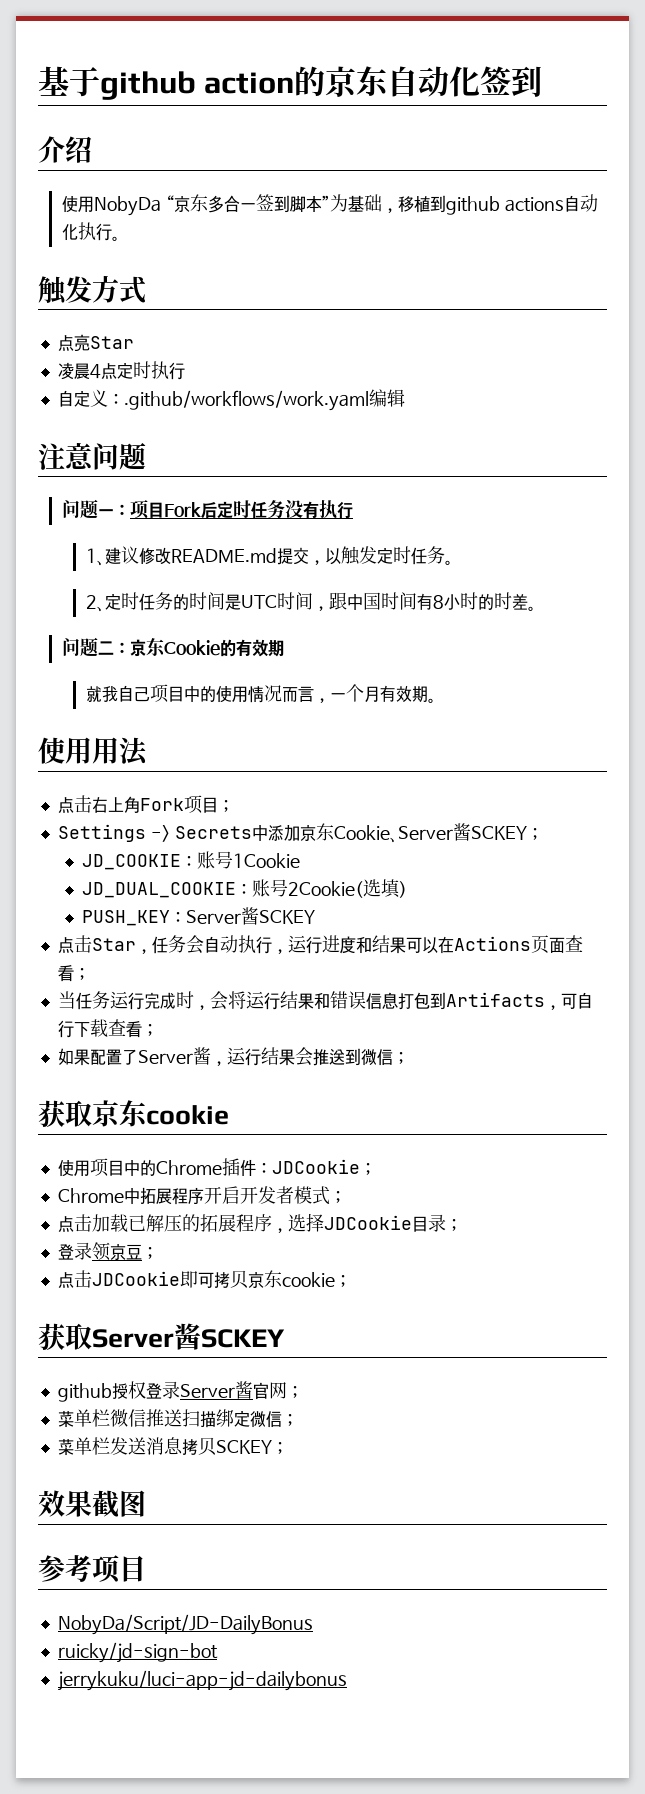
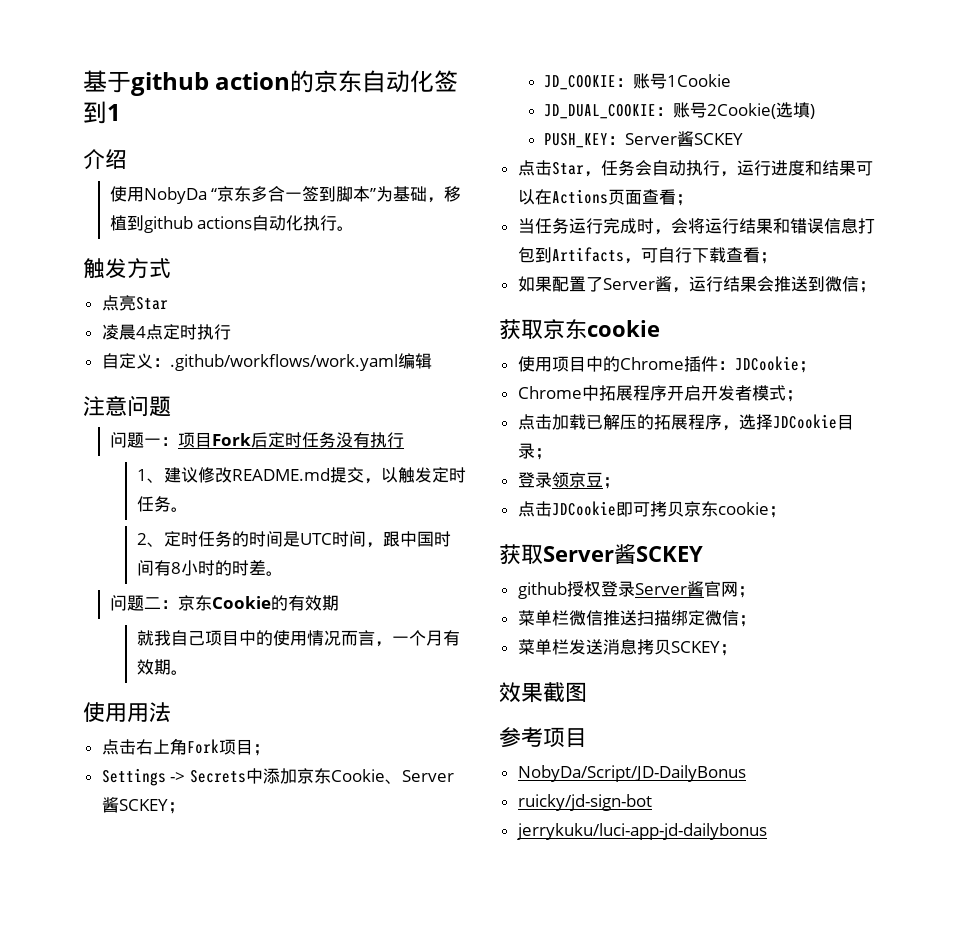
- 基于github action的京东自动化签到
+ 基于github action的京东自动化签到1

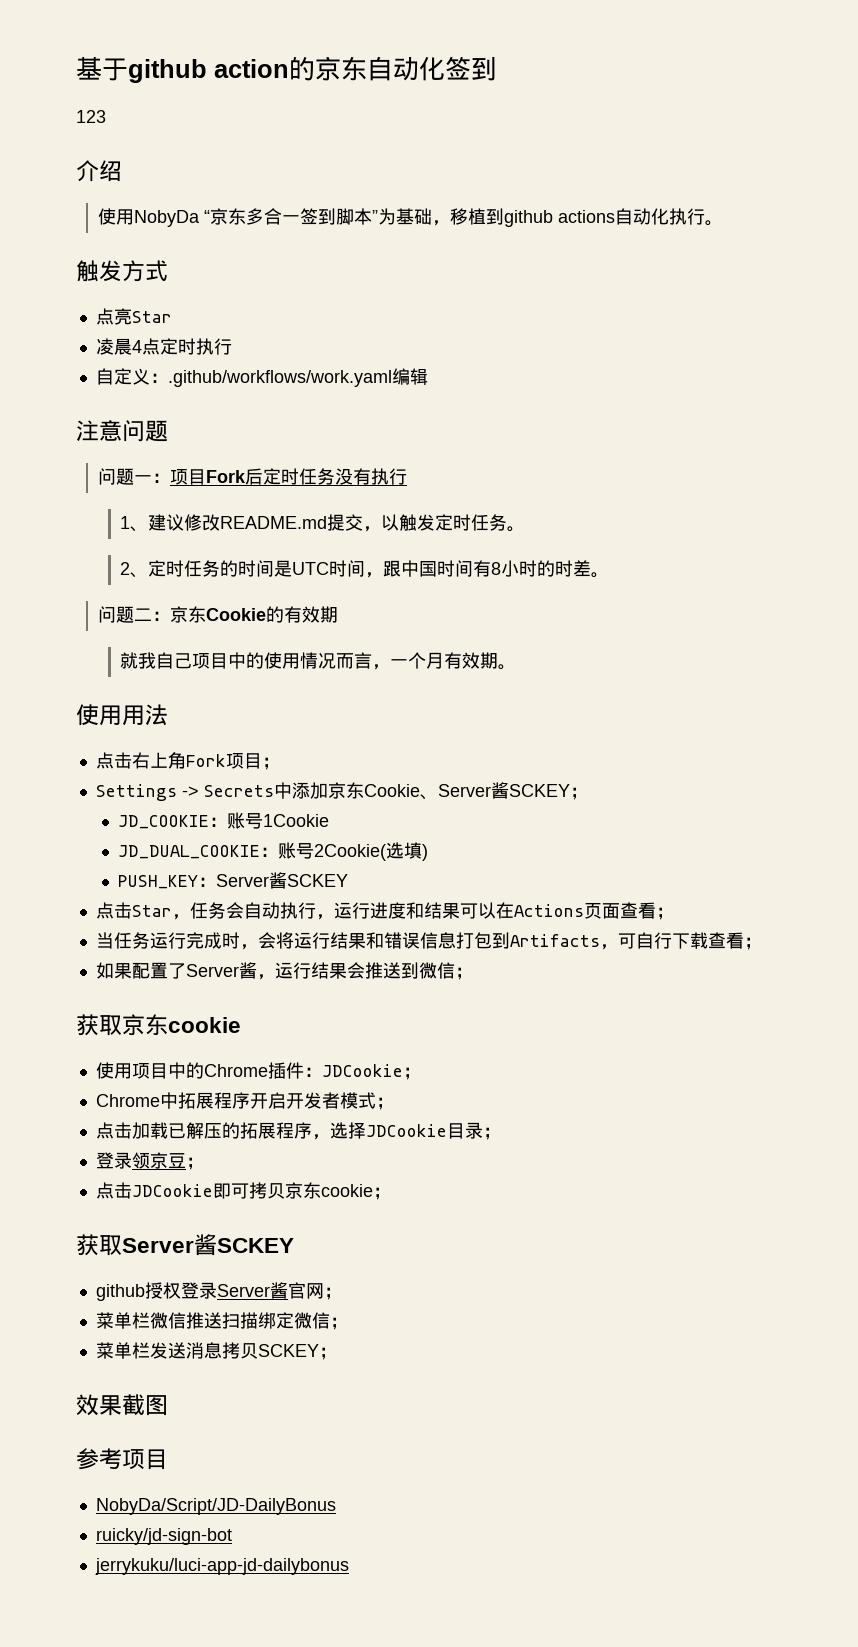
- 基于github action的京东自动化签到1
+ 基于github action的京东自动化签到
+ 123

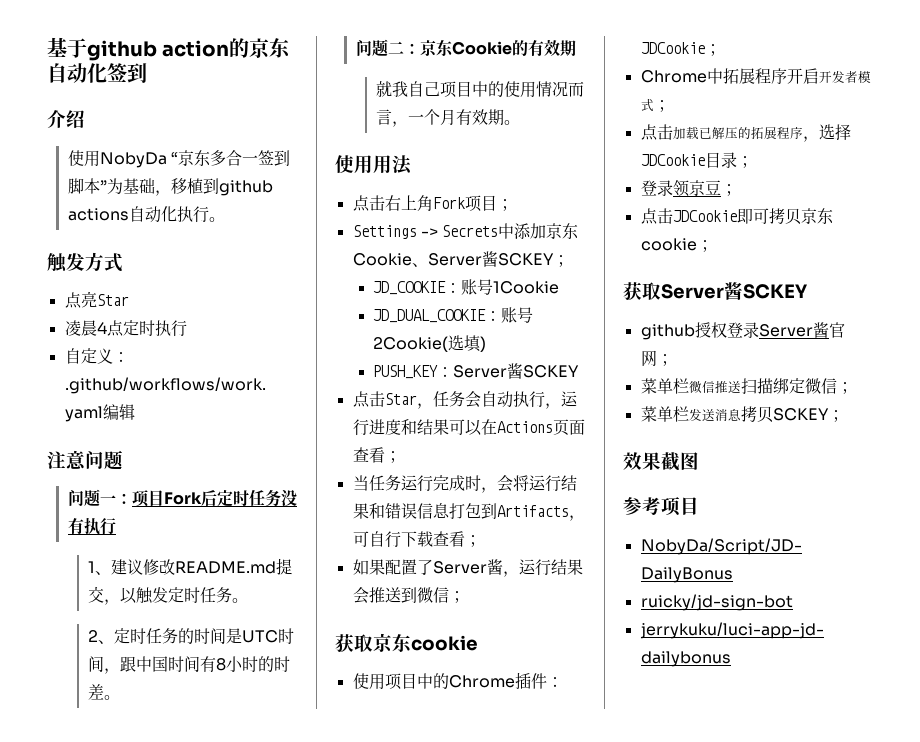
- 123

